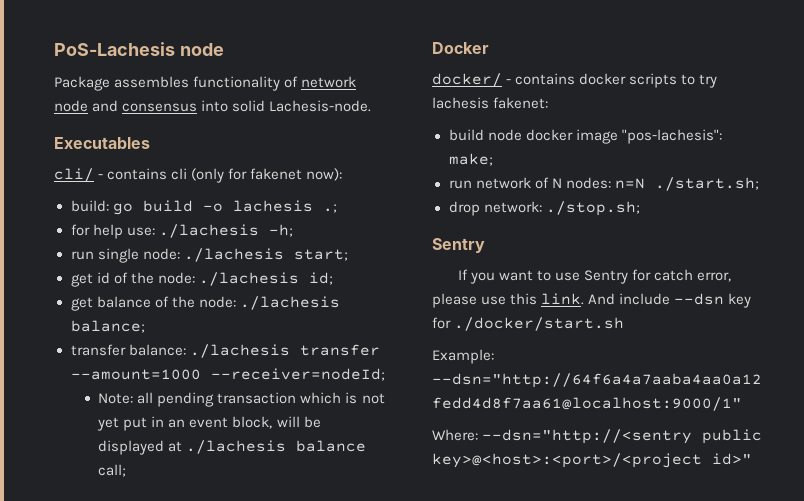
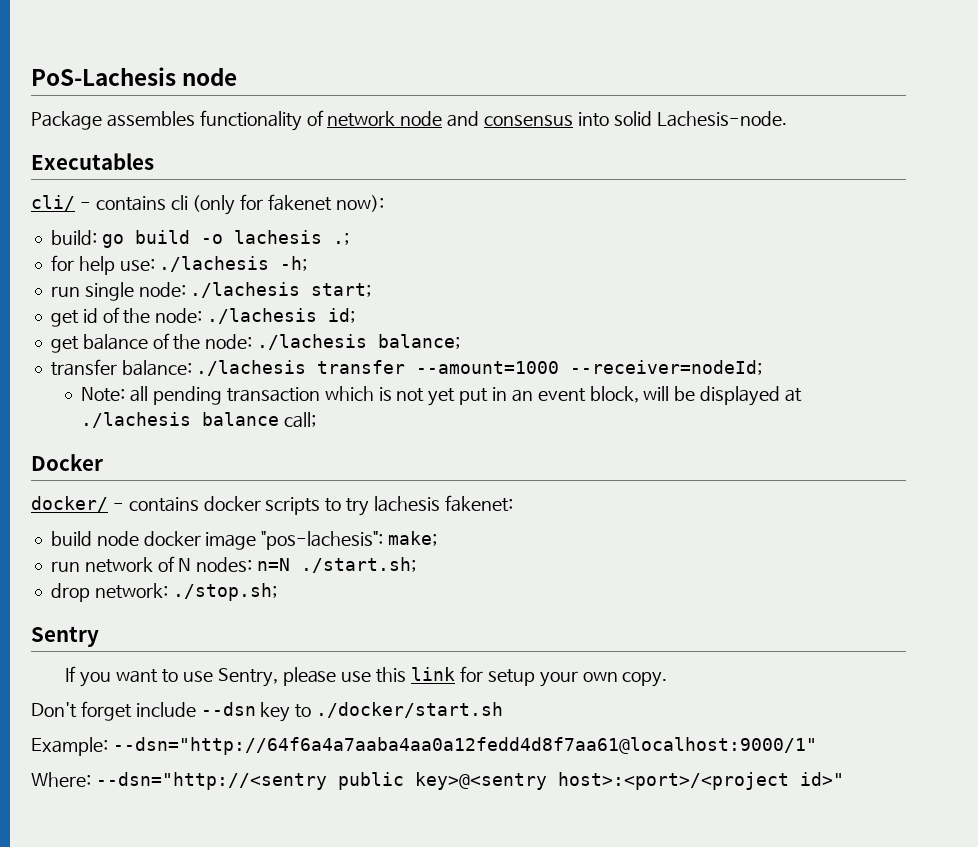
- If you want to use Sentry for catch error, please use this link. And include --dsn key for ./docker/start.sh
+ If you want to use Sentry, please use this link for setup your own copy.
+ Don't forget include --dsn key to ./docker/start.sh
- Where: --dsn="http://<sentry public key>@<host>:<port>/<project id>"
+ Where: --dsn="http://<sentry public key>@<sentry host>:<port>/<project id>"

